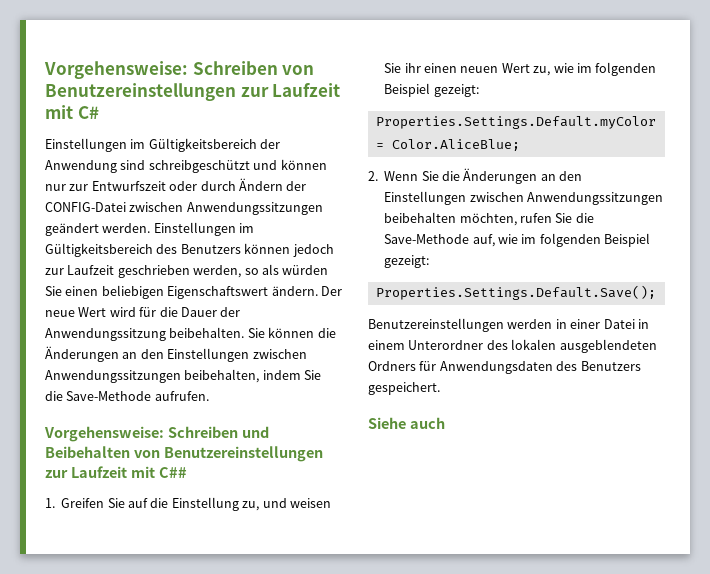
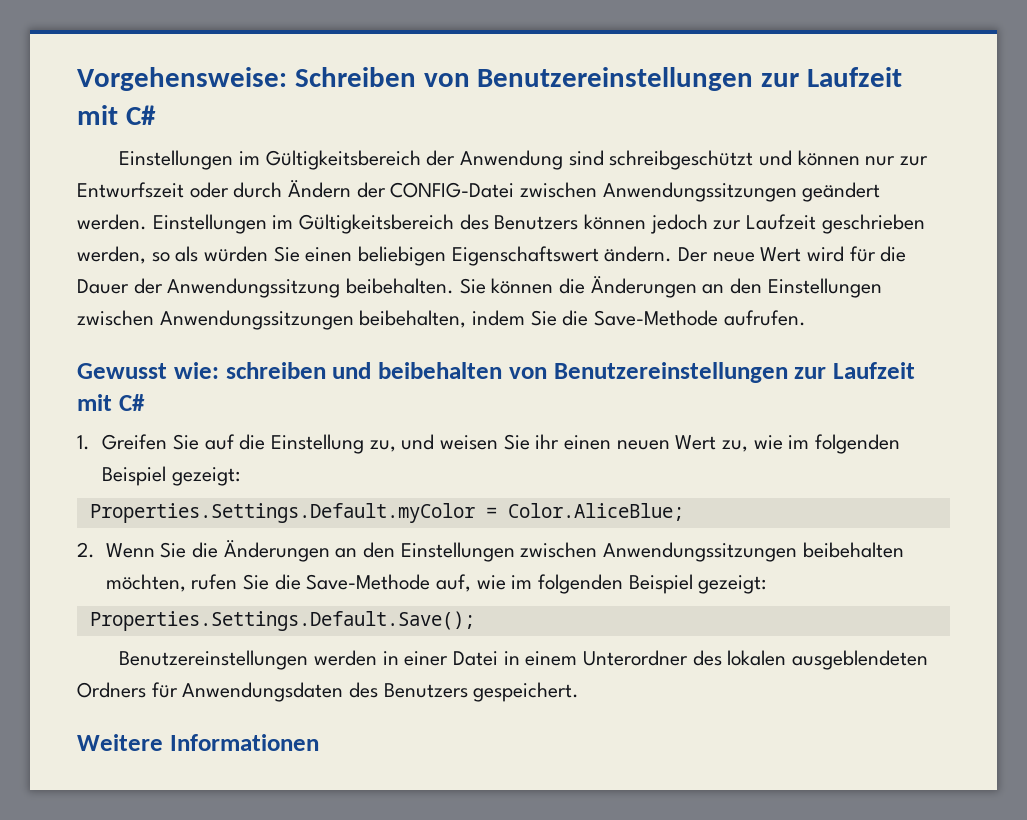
- Vorgehensweise: Schreiben und Beibehalten von Benutzereinstellungen zur Laufzeit mit C##
+ Gewusst wie: schreiben und beibehalten von Benutzereinstellungen zur Laufzeit mit C#
- Siehe auch
+ Weitere Informationen

